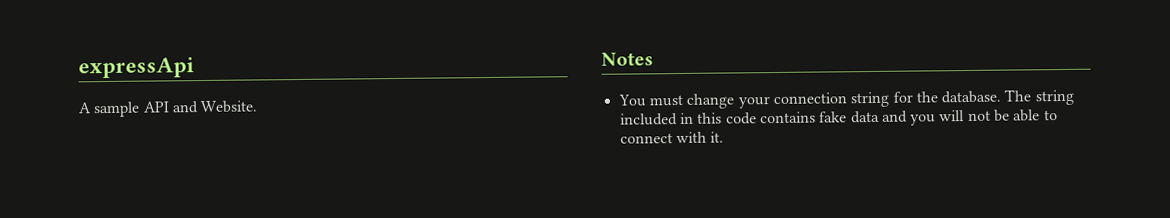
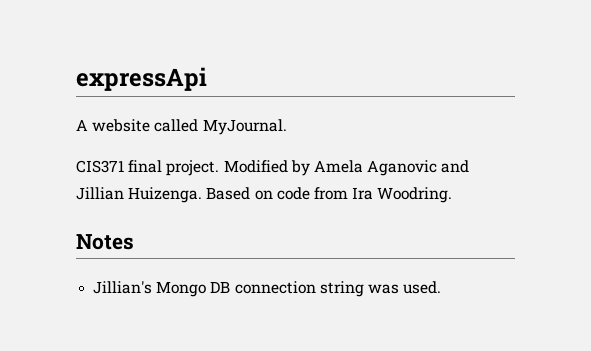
- A sample API and Website.
+ A website called MyJournal.
+ CIS371 final project. Modified by Amela Aganovic and Jillian Huizenga. Based on code from Ira Woodring.
  Notes
- You must change your connection string for the database. The string included in this code contains fake data and you will not be able to connect with it.
+ Jillian's Mongo DB connection string was used.

